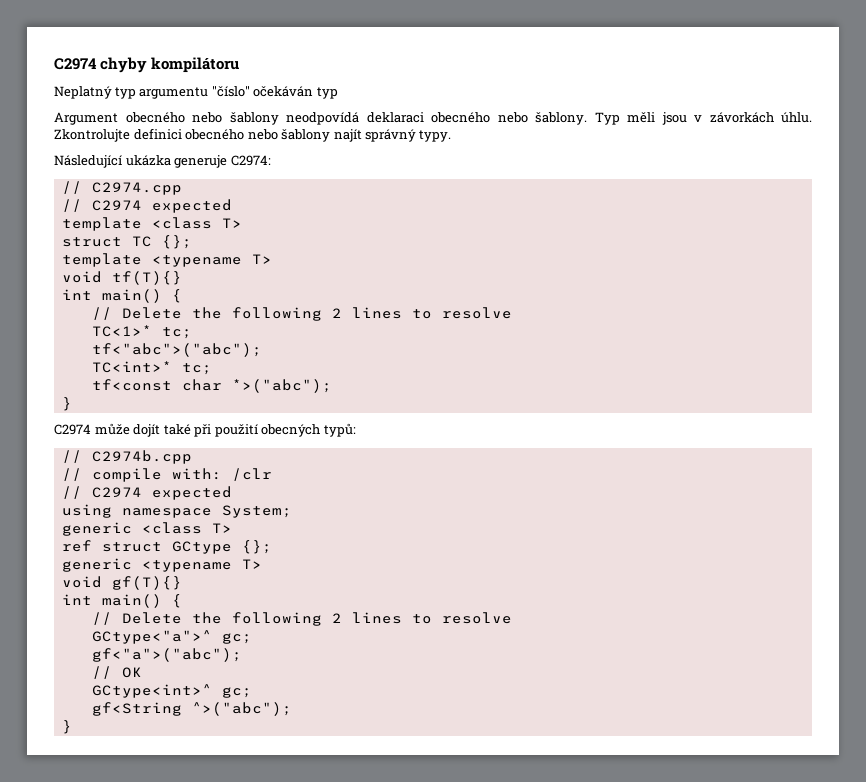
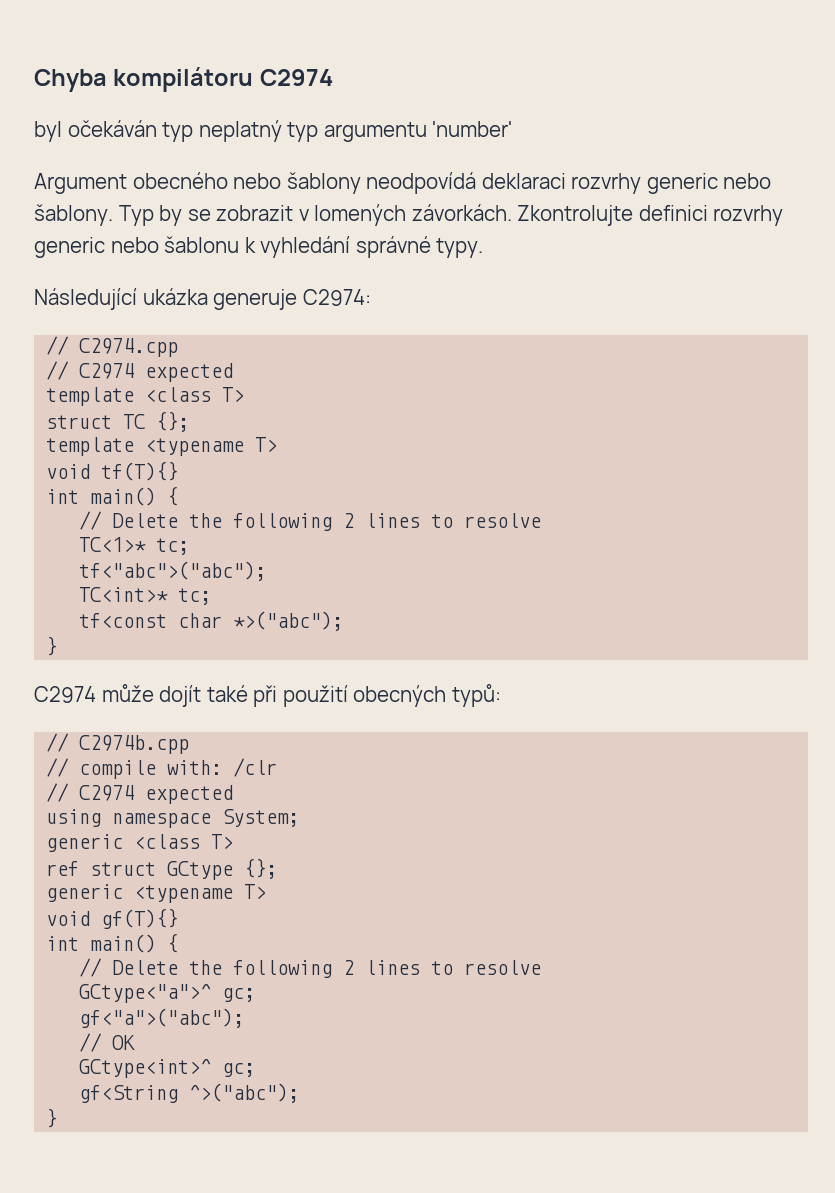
- C2974 chyby kompilátoru
- Neplatný typ argumentu "číslo" očekáván typ
+ Chyba kompilátoru C2974
+ byl očekáván typ neplatný typ argumentu 'number'
- Argument obecného nebo šablony neodpovídá deklaraci obecného nebo šablony.
+ Argument obecného nebo šablony neodpovídá deklaraci rozvrhy generic nebo šablony.
- Typ měli jsou v závorkách úhlu. Zkontrolujte definici obecného nebo šablony najít správný typy.
+ Typ by se zobrazit v lomených závorkách. Zkontrolujte definici rozvrhy generic nebo šablonu k vyhledání správné typy.

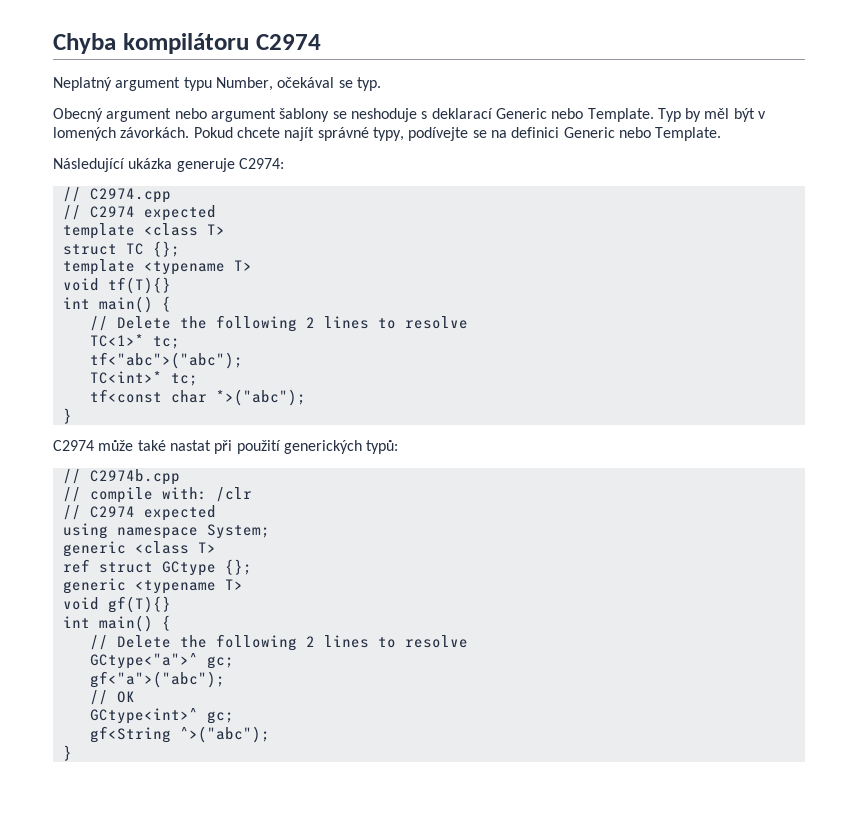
- byl očekáván typ neplatný typ argumentu 'number'
- Argument obecného nebo šablony neodpovídá deklaraci rozvrhy generic nebo šablony. Typ by se zobrazit v lomených závorkách. Zkontrolujte definici rozvrhy generic nebo šablonu k vyhledání správné typy.
+ Neplatný argument typu Number, očekával se typ.
+ Obecný argument nebo argument šablony se neshoduje s deklarací Generic nebo Template. Typ by měl být v lomených závorkách. Pokud chcete najít správné typy, podívejte se na definici Generic nebo Template.
- C2974 může dojít také při použití obecných typů:
+ C2974 může také nastat při použití generických typů:

